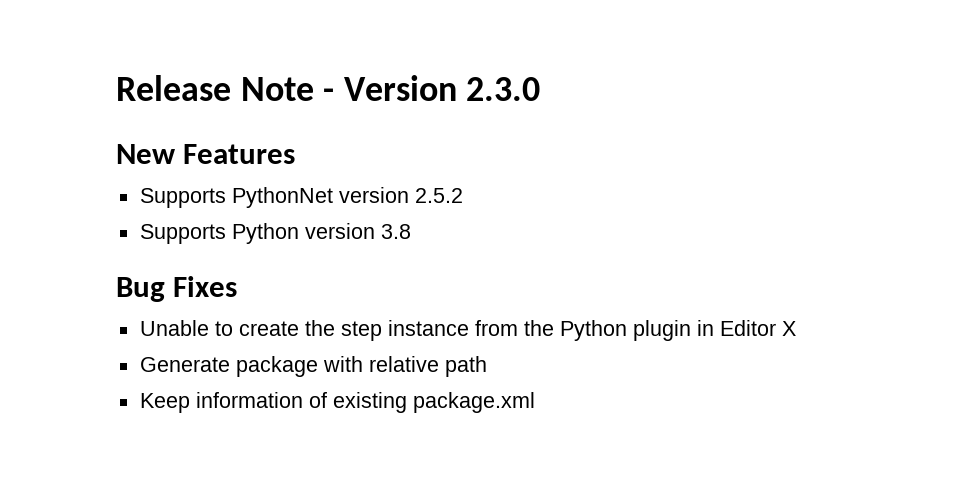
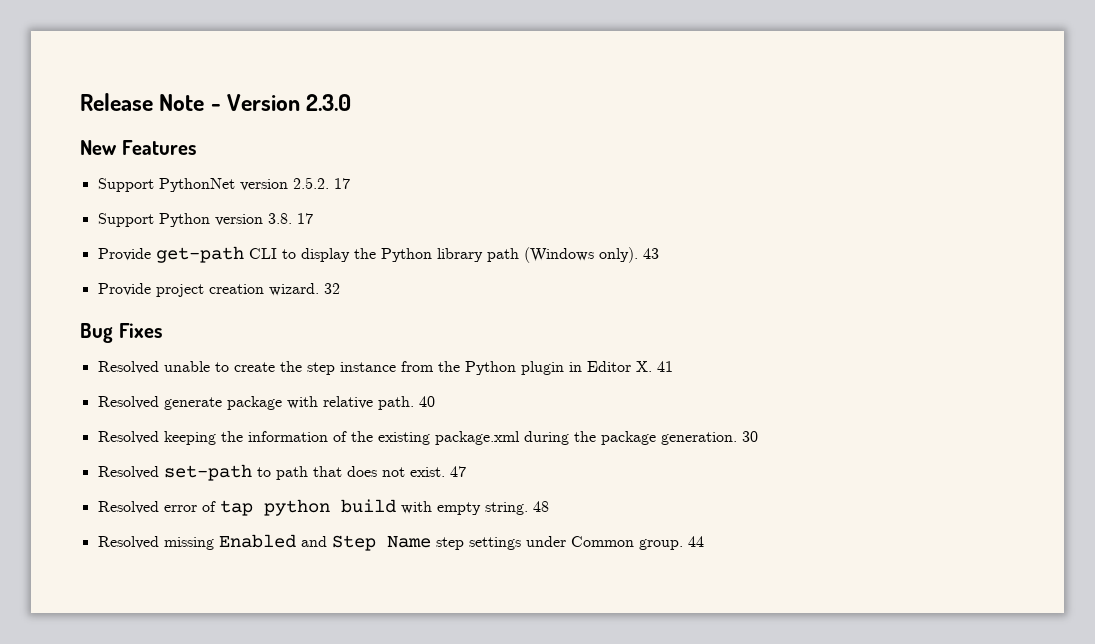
- Supports PythonNet version 2.5.2
- Supports Python version 3.8
+ Support PythonNet version 2.5.2. 17
+ Support Python version 3.8. 17
+ Provide get-path CLI to display the Python library path (Windows only). 43
+ Provide project creation wizard. 32
- Unable to create the step instance from the Python plugin in Editor X
- Generate package with relative path
- Keep information of existing package.xml
+ Resolved unable to create the step instance from the Python plugin in Editor X. 41
+ Resolved generate package with relative path. 40
+ Resolved keeping the information of the existing package.xml during the package generation. 30
+ Resolved set-path to path that does not exist. 47
+ Resolved error of tap python build with empty string. 48
+ Resolved missing Enabled and Step Name step settings under Common group. 44

